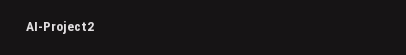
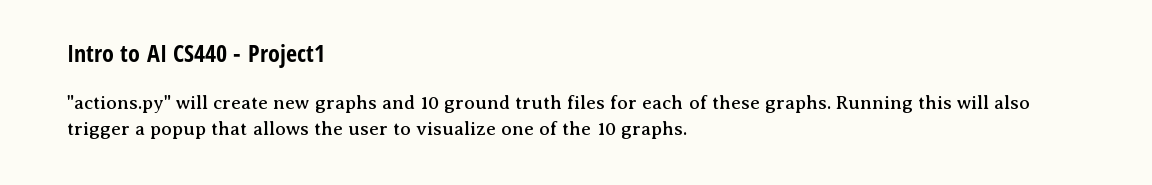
- AI-Project2
+ Intro to AI CS440 - Project1
+ "actions.py" will create new graphs and 10 ground truth files for each of these graphs. Running this will also trigger a popup that allows the user to visualize one of the 10 graphs.

